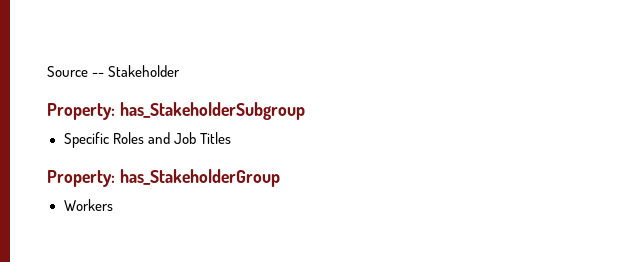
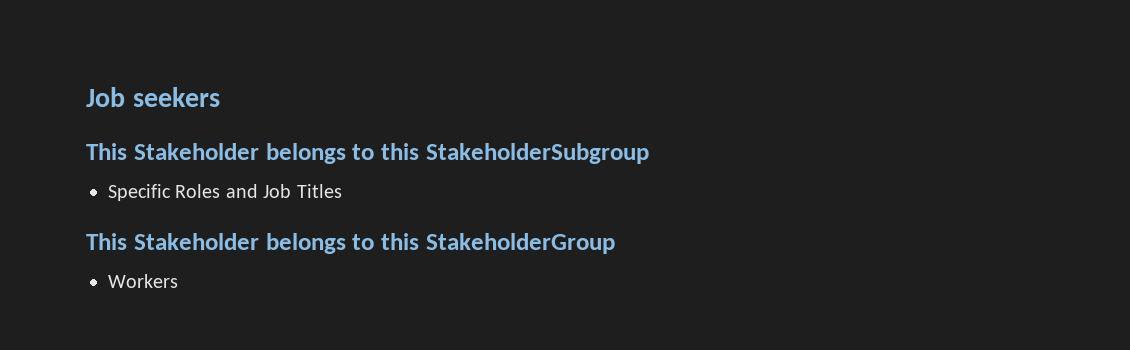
- Source -- Stakeholder
- Property: has_StakeholderSubgroup
+ Job seekers
+ This Stakeholder belongs to this StakeholderSubgroup
- Property: has_StakeholderGroup
+ This Stakeholder belongs to this StakeholderGroup

